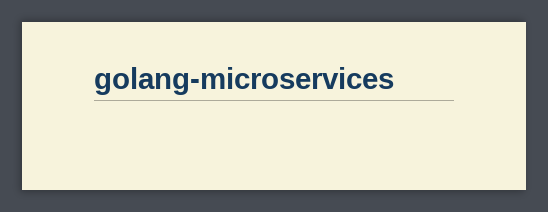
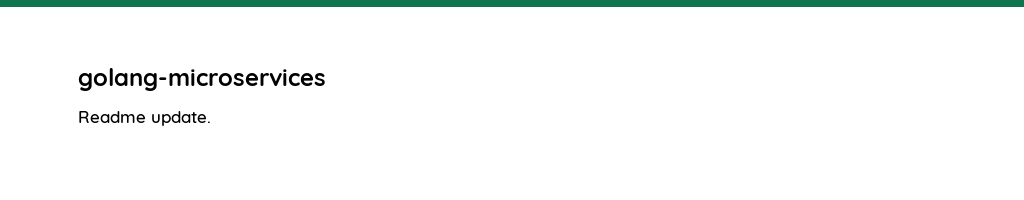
+ Readme update.

